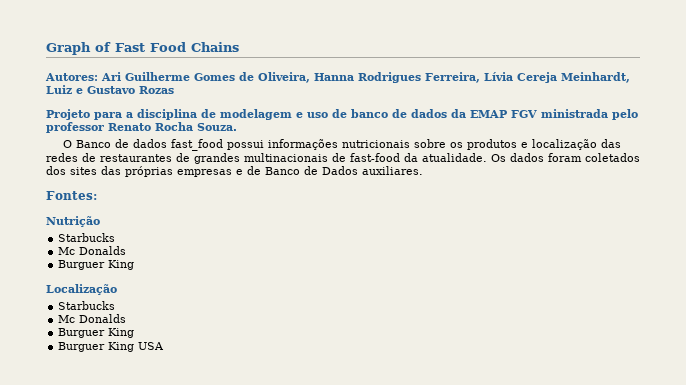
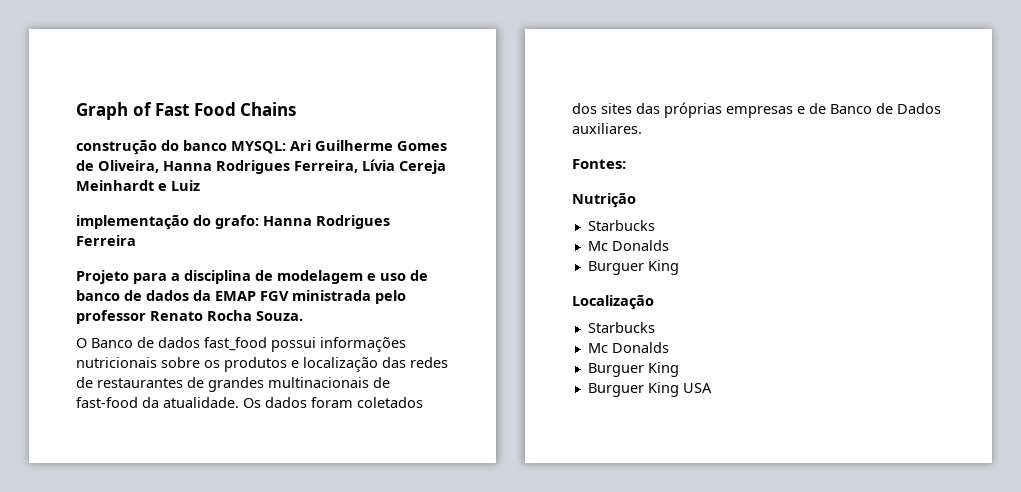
- Autores: Ari Guilherme Gomes de Oliveira, Hanna Rodrigues Ferreira, Lívia Cereja Meinhardt, Luiz e Gustavo Rozas
+ construção do banco MYSQL: Ari Guilherme Gomes de Oliveira, Hanna Rodrigues Ferreira, Lívia Cereja Meinhardt e Luiz
+ implementação do grafo: Hanna Rodrigues Ferreira

